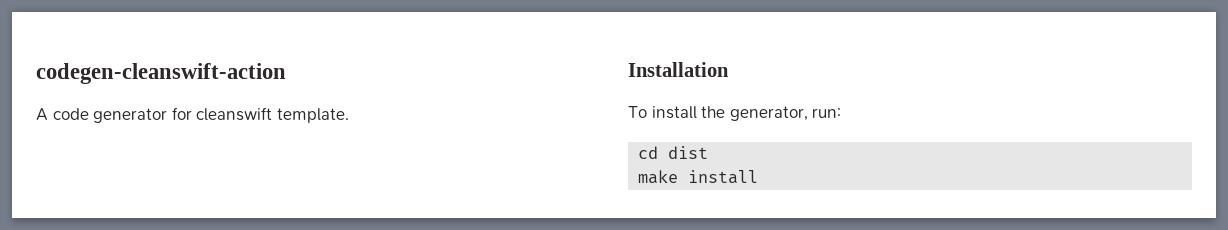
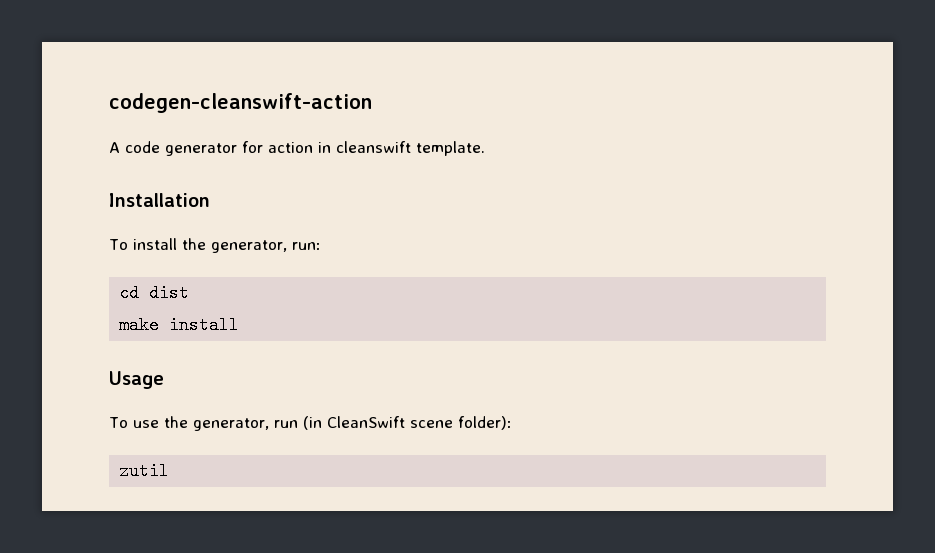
- A code generator for cleanswift template.
+ A code generator for action in cleanswift template.
+ Usage
+ To use the generator, run (in CleanSwift scene folder):
+ zutil

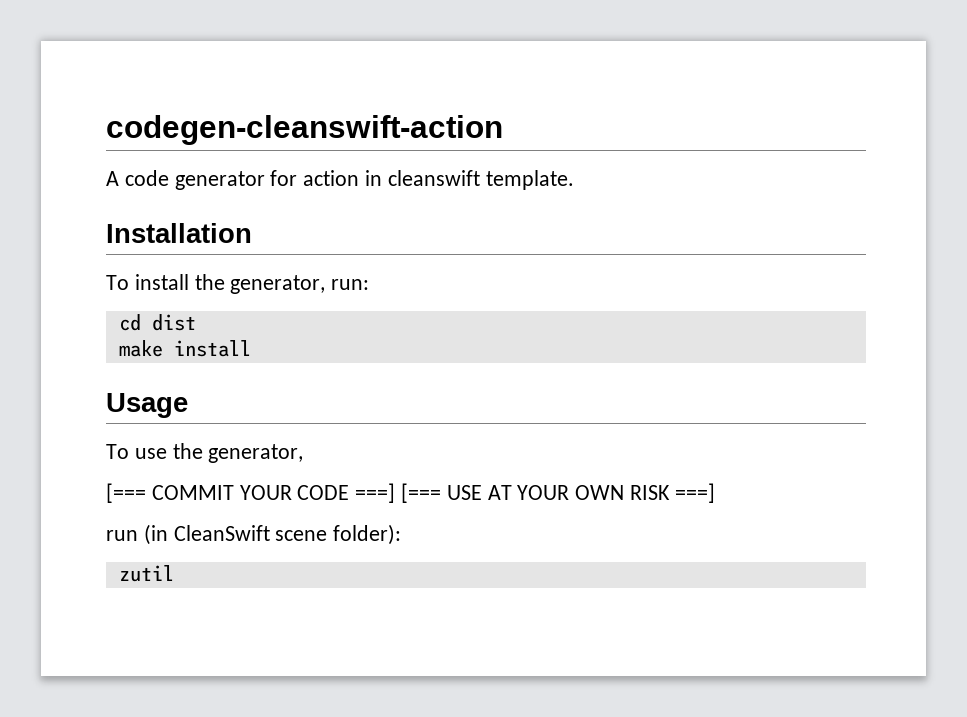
- To use the generator, run (in CleanSwift scene folder):
+ To use the generator,
+ [=== COMMIT YOUR CODE ===] [=== USE AT YOUR OWN RISK ===]
+ run (in CleanSwift scene folder):

